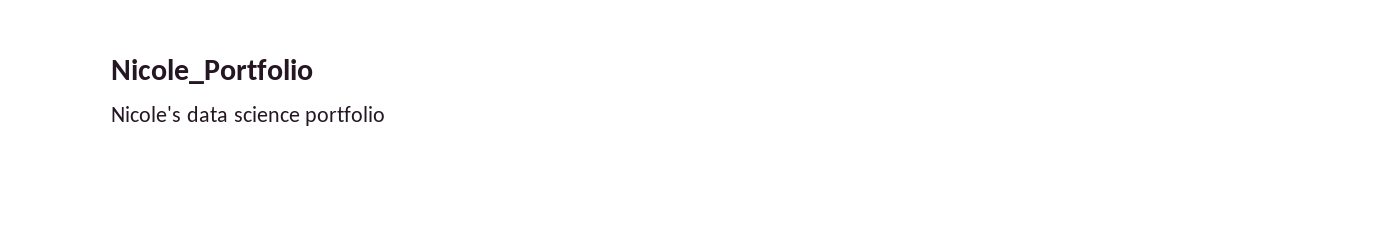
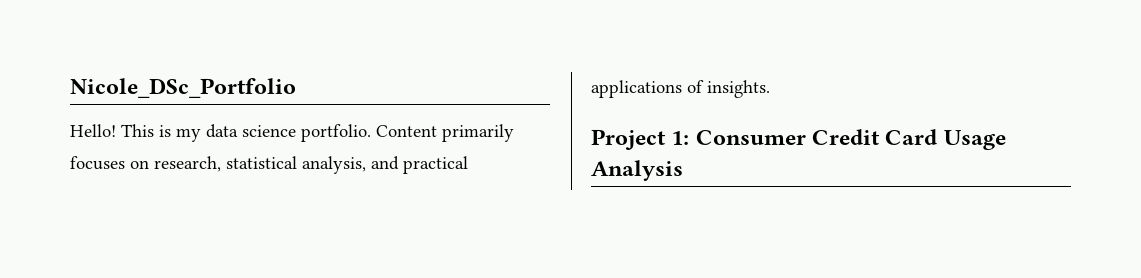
- Nicole_Portfolio
- Nicole's data science portfolio
+ Nicole_DSc_Portfolio
+ Hello! This is my data science portfolio. Content primarily focuses on research, statistical analysis, and practical applications of insights.
+ Project 1: Consumer Credit Card Usage Analysis

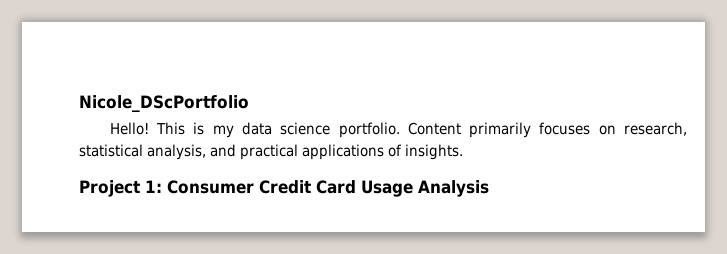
- Nicole_DSc_Portfolio
+ Nicole_DScPortfolio

